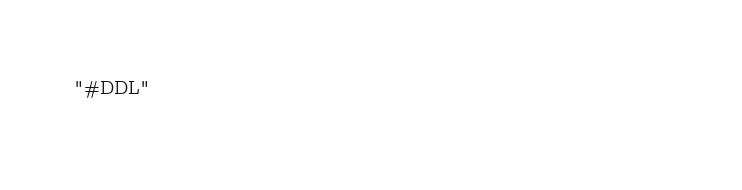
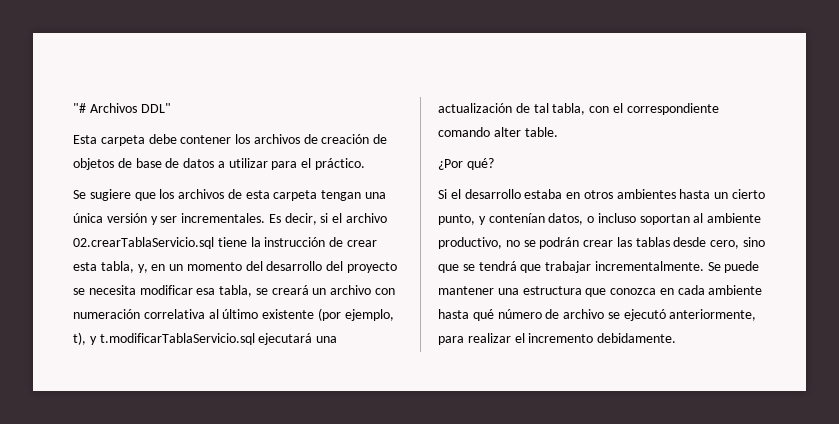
- "#DDL"
+ "# Archivos DDL"
+ Esta carpeta debe contener los archivos de creación de objetos de base de datos a utilizar para el práctico.
+ Se sugiere que los archivos de esta carpeta tengan una única versión y ser incrementales. Es decir, si el archivo 02.crearTablaServicio.sql tiene la instrucción de crear esta tabla, y, en un momento del desarrollo del proyecto se necesita modificar esa tabla, se creará un archivo con numeración correlativa al último existente (por ejemplo, t), y t.modificarTablaServicio.sql ejecutará una actualización de tal tabla, con el correspondiente comando alter table.
+ ¿Por qué?
+ Si el desarrollo estaba en otros ambientes hasta un cierto punto, y contenían datos, o incluso soportan al ambiente productivo, no se podrán crear las tablas desde cero, sino que se tendrá que trabajar incrementalmente. Se puede mantener una estructura que conozca en cada ambiente hasta qué número de archivo se ejecutó anteriormente, para realizar el incremento debidamente.

